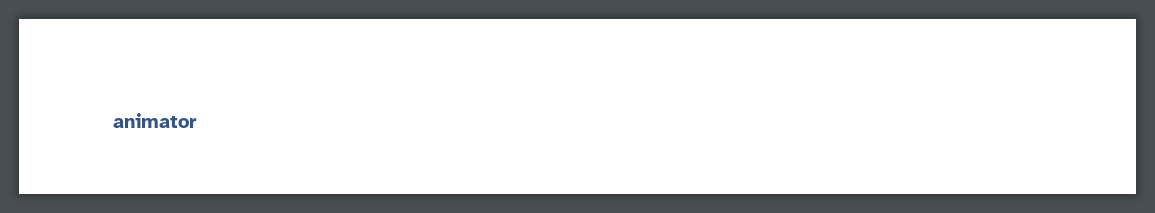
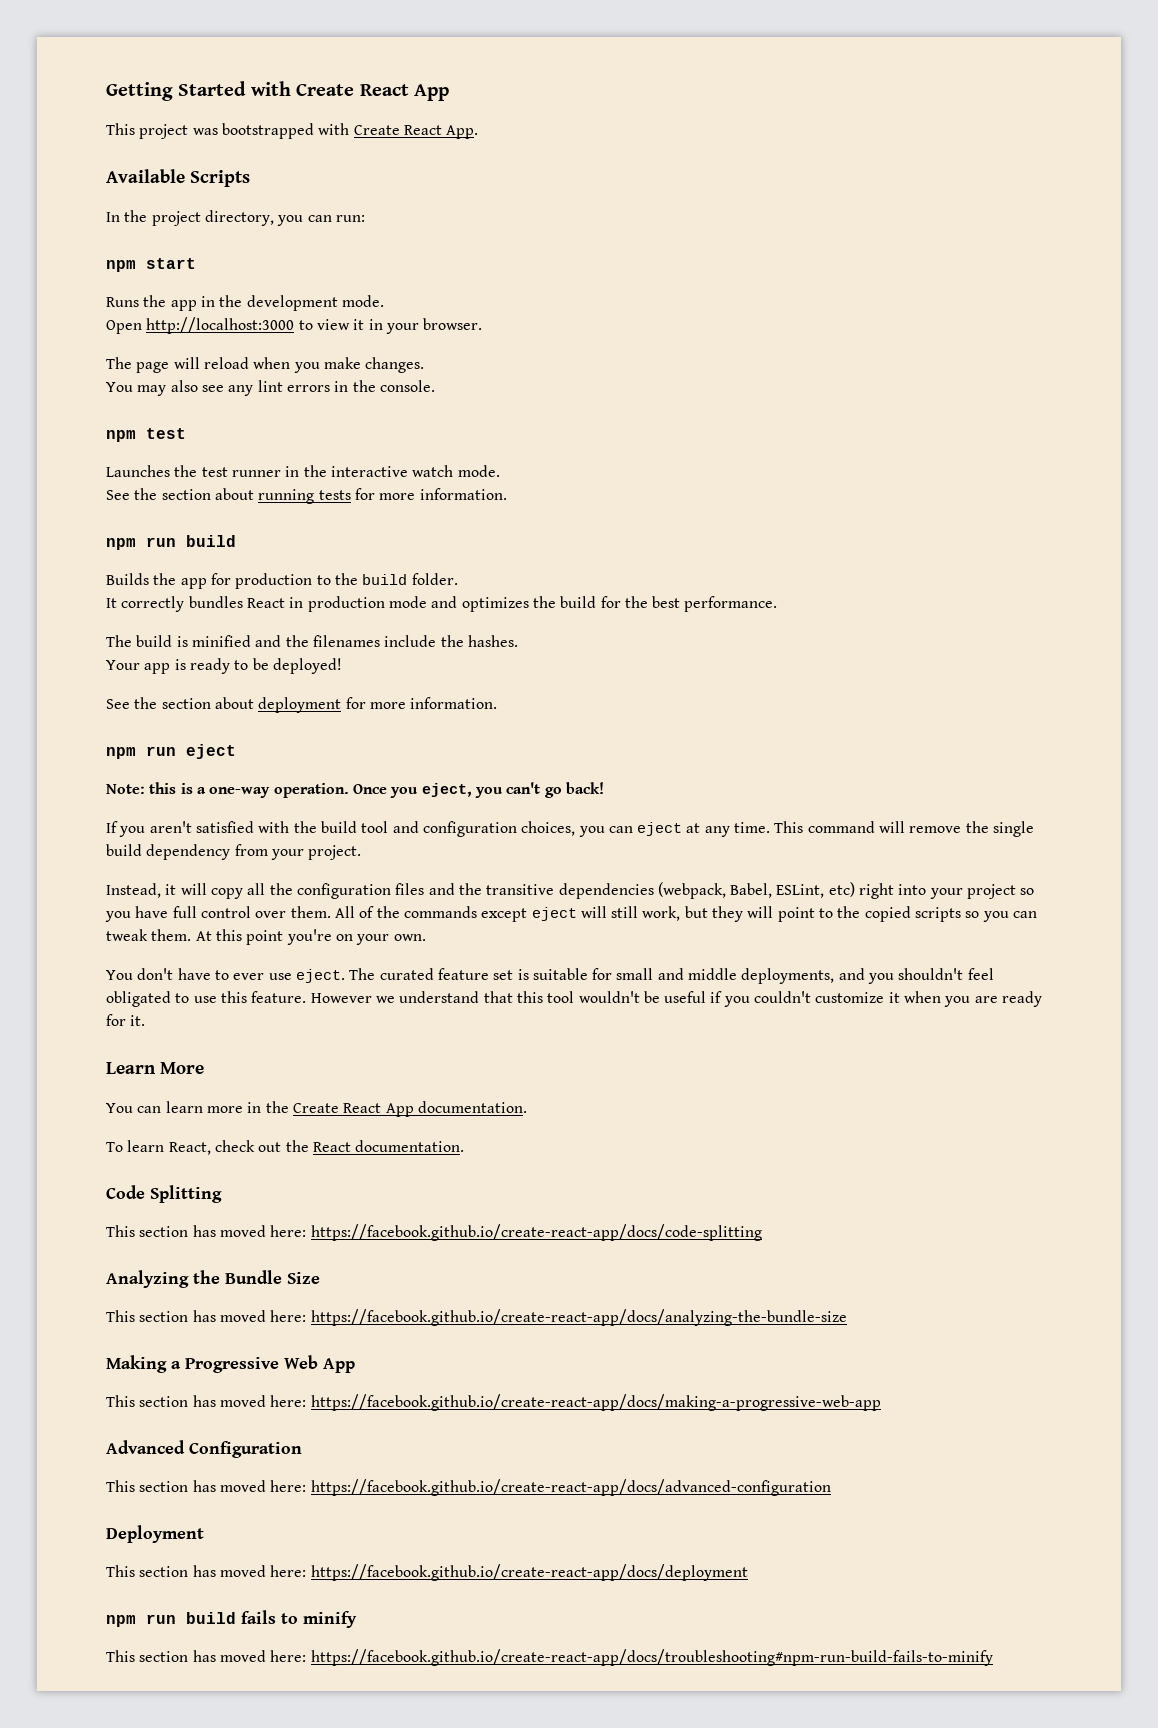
- animator
+ Getting Started with Create React App
+ This project was bootstrapped with Create React App.
+ Available Scripts
+ In the project directory, you can run:
+ npm start
+ Runs the app in the development mode.
+ Open http://localhost:3000 to view it in your browser.
+ The page will reload when you make changes.
+ You may also see any lint errors in the console.
+ npm test
+ Launches the test runner in the interactive watch mode.
+ See the section about running tests for more information.
+ npm run build
+ Builds the app for production to the build folder.
+ It correctly bundles React in production mode and optimizes the build for the best performance.
+ The build is minified and the filenames include the hashes.
+ Your app is ready to be deployed!
+ See the section about deployment for more information.
+ npm run eject
+ Note: this is a one-way operation. Once you eject, you can't go back!
+ If you aren't satisfied with the build tool and configuration choices, you can eject at any time. This command will remove the single build dependency from your project.
+ Instead, it will copy all the configuration files and the transitive dependencies (webpack, Babel, ESLint, etc) right into your project so you have full control over them. All of the commands except eject will still work, but they will point to the copied scripts so you can tweak them. At this point you're on your own.
+ You don't have to ever use eject. The curated feature set is suitable for small and middle deployments, and you shouldn't feel obligated to use this feature. However we understand that this tool wouldn't be useful if you couldn't customize it when you are ready for it.
+ Learn More
+ You can learn more in the Create React App documentation.
+ To learn React, check out the React documentation.
+ Code Splitting
+ This section has moved here: https://facebook.github.io/create-react-app/docs/code-splitting
+ Analyzing the Bundle Size
+ This section has moved here: https://facebook.github.io/create-react-app/docs/analyzing-the-bundle-size
+ Making a Progressive Web App
+ This section has moved here: https://facebook.github.io/create-react-app/docs/making-a-progressive-web-app
+ Advanced Configuration
+ This section has moved here: https://facebook.github.io/create-react-app/docs/advanced-configuration
+ Deployment
+ This section has moved here: https://facebook.github.io/create-react-app/docs/deployment
+ npm run build fails to minify
+ This section has moved here: https://facebook.github.io/create-react-app/docs/troubleshooting#npm-run-build-fails-to-minify

